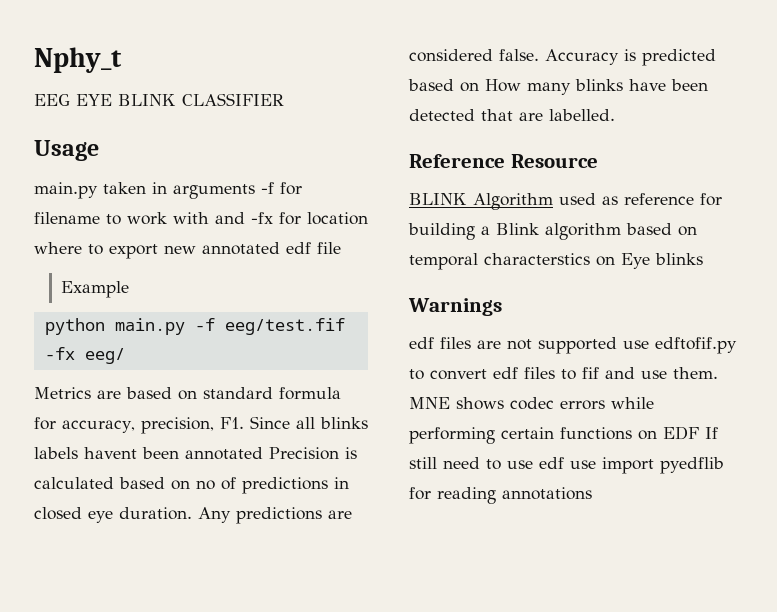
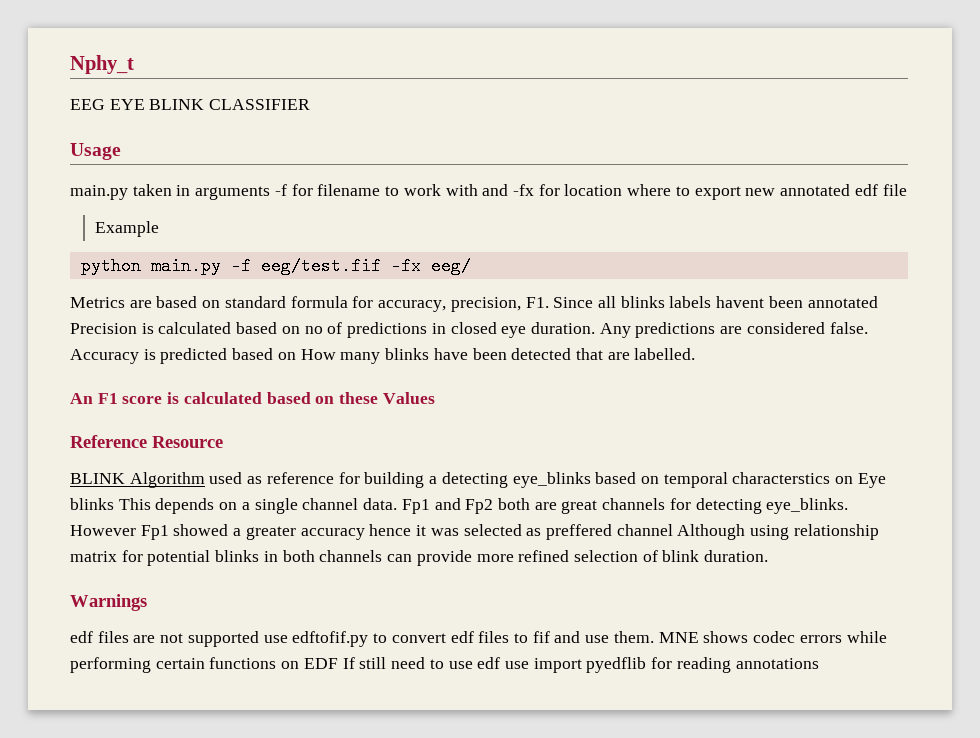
+ An F1 score is calculated based on these Values
- BLINK Algorithm used as reference for building a Blink algorithm based on temporal characterstics on Eye blinks
+ BLINK Algorithm used as reference for building a detecting eye_blinks based on temporal characterstics on Eye blinks This depends on a single channel data. Fp1 and Fp2 both are great channels for detecting eye_blinks. However Fp1 showed a greater accuracy hence it was selected as preffered channel Although using relationship matrix for potential blinks in both channels can provide more refined selection of blink duration.

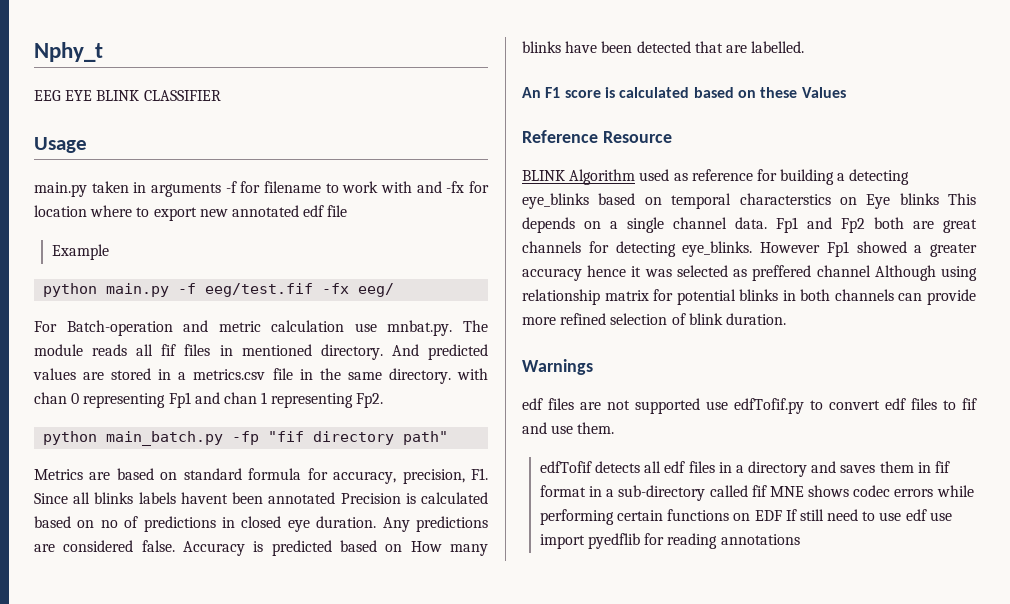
+ For Batch-operation and metric calculation use mnbat.py. The module reads all fif files in mentioned directory. And predicted values are stored in a metrics.csv file in the same directory. with chan 0 representing Fp1 and chan 1 representing Fp2.
+ python main_batch.py -fp "fif directory path"
- edf files are not supported use edftofif.py to convert edf files to fif and use them. MNE shows codec errors while performing certain functions on EDF If still need to use edf use import pyedflib for reading annotations
+ edf files are not supported use edfTofif.py to convert edf files to fif and use them.
+ edfTofif detects all edf files in a directory and saves them in fif format in a sub-directory called fif MNE shows codec errors while performing certain functions on EDF If still need to use edf use import pyedflib for reading annotations

